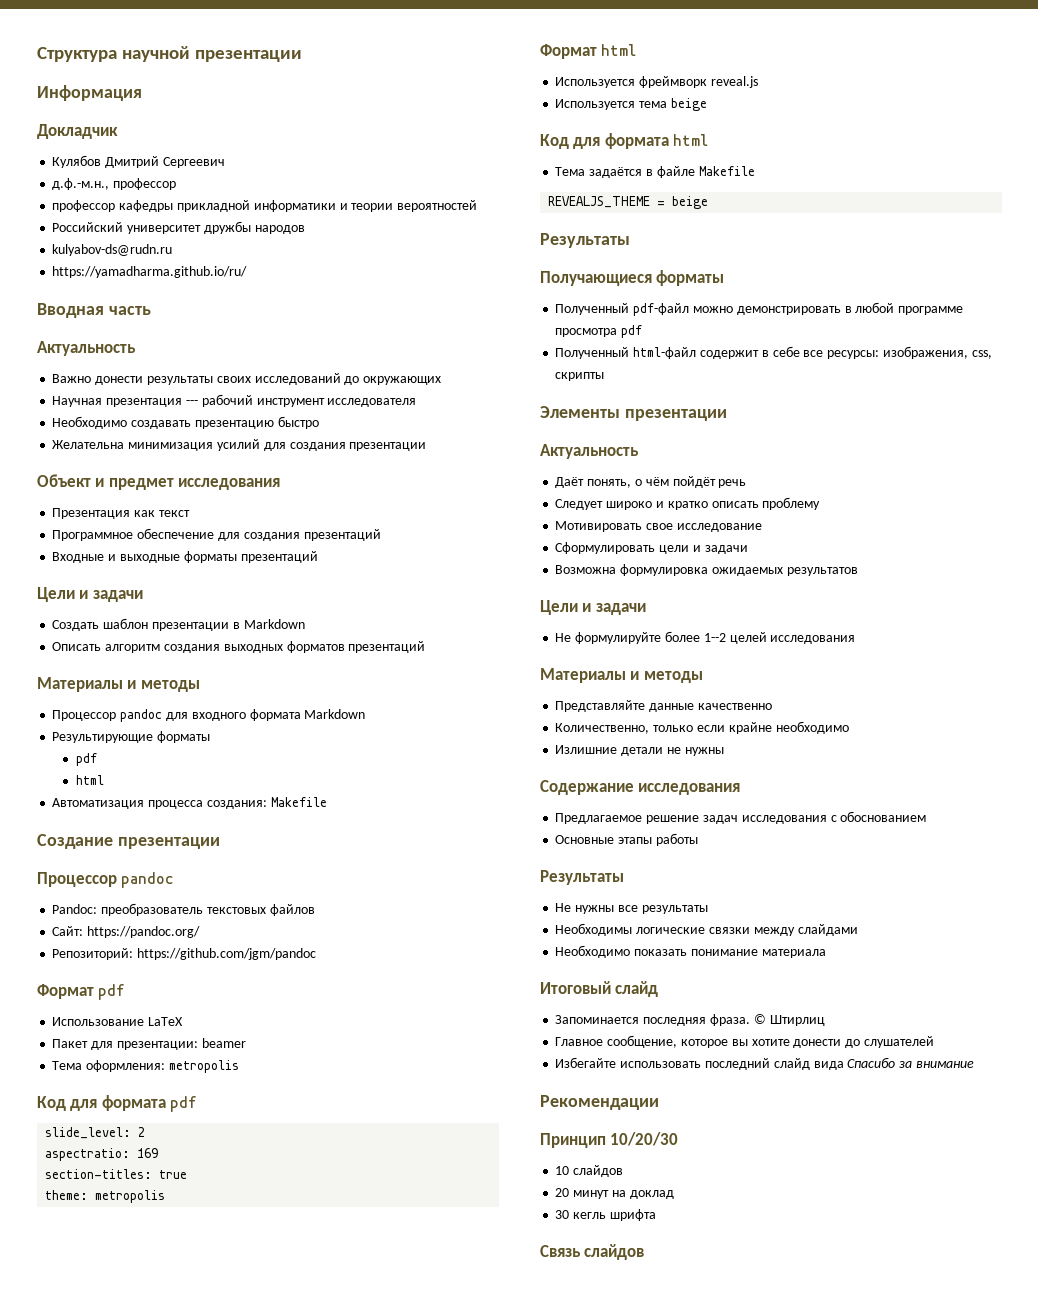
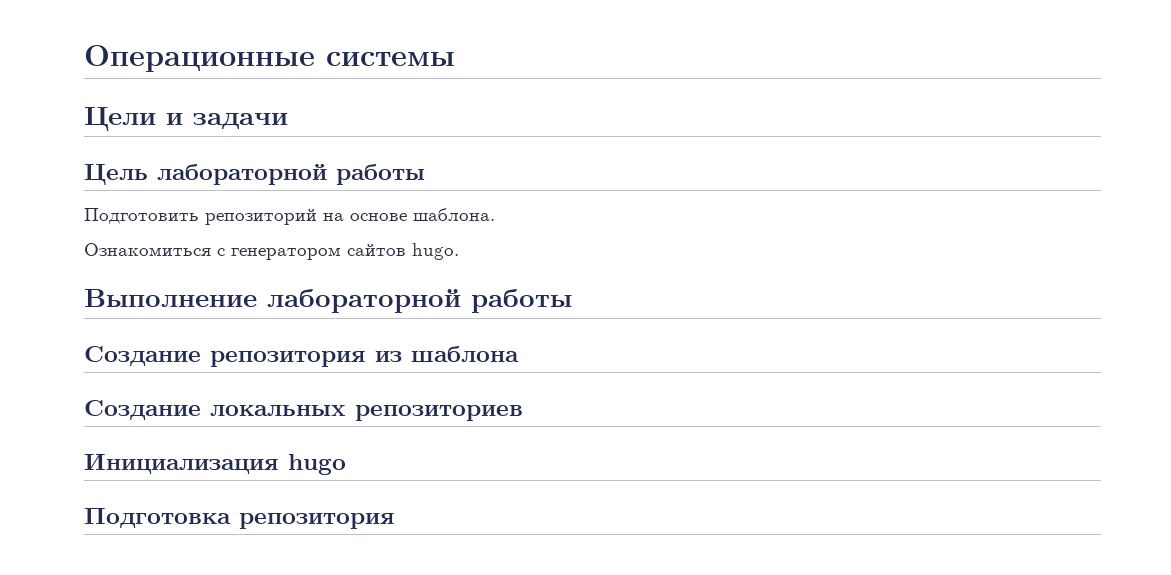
- Структура научной презентации
- Информация
- Докладчик
- Кулябов Дмитрий Сергеевич
- д.ф.-м.н., профессор
- профессор кафедры прикладной информатики и теории вероятностей
- Российский университет дружбы народов
- kulyabov-ds@rudn.ru
- https://yamadharma.github.io/ru/
- Вводная часть
- Актуальность
- Важно донести результаты своих исследований до окружающих
- Научная презентация --- рабочий инструмент исследователя
- Необходимо создавать презентацию быстро
- Желательна минимизация усилий для создания презентации
- Объект и предмет исследования
- Презентация как текст
- Программное обеспечение для создания презентаций
- Входные и выходные форматы презентаций
+ Операционные системы
  Цели и задачи
- Создать шаблон презентации в Markdown
- Описать алгоритм создания выходных форматов презентаций
- Материалы и методы
- Процессор pandoc для входного формата Markdown
- Результирующие форматы
- pdf
- html
- Автоматизация процесса создания: Makefile
- Создание презентации
- Процессор pandoc
- Pandoc: преобразователь текстовых файлов
- Сайт: https://pandoc.org/
- Репозиторий: https://github.com/jgm/pandoc
- Формат pdf
- Использование LaTeX
- Пакет для презентации: beamer
- Тема оформления: metropolis
- Код для формата pdf
- slide_level: 2
- aspectratio: 169
- section-titles: true
- theme: metropolis
- Формат html
- Используется фреймворк reveal.js
- Используется тема beige
- Код для формата html
- Тема задаётся в файле Makefile
- REVEALJS_THEME = beige
- Результаты
- Получающиеся форматы
- Полученный pdf-файл можно демонстрировать в любой программе просмотра pdf
- Полученный html-файл содержит в себе все ресурсы: изображения, css, скрипты
- Элементы презентации
- Актуальность
- Даёт понять, о чём пойдёт речь
- Следует широко и кратко описать проблему
- Мотивировать свое исследование
- Сформулировать цели и задачи
- Возможна формулировка ожидаемых результатов
- Цели и задачи
- Не формулируйте более 1--2 целей исследования
- Материалы и методы
- Представляйте данные качественно
- Количественно, только если крайне необходимо
- Излишние детали не нужны
- Содержание исследования
- Предлагаемое решение задач исследования с обоснованием
- Основные этапы работы
- Результаты
- Не нужны все результаты
- Необходимы логические связки между слайдами
- Необходимо показать понимание материала
- Итоговый слайд
- Запоминается последняя фраза. © Штирлиц
- Главное сообщение, которое вы хотите донести до слушателей
- Избегайте использовать последний слайд вида Спасибо за внимание
- Рекомендации
- Принцип 10/20/30
- 10 слайдов
- 20 минут на доклад
- 30 кегль шрифта
- Связь слайдов
+ Цель лабораторной работы
+ Подготовить репозиторий на основе шаблона.
+ Ознакомиться с генератором сайтов hugo.
+ Выполнение лабораторной работы
+ Создание репозитория из шаблона
+ Создание локальных репозиториев
+ Инициализация hugo
+ Подготовка репозитория

